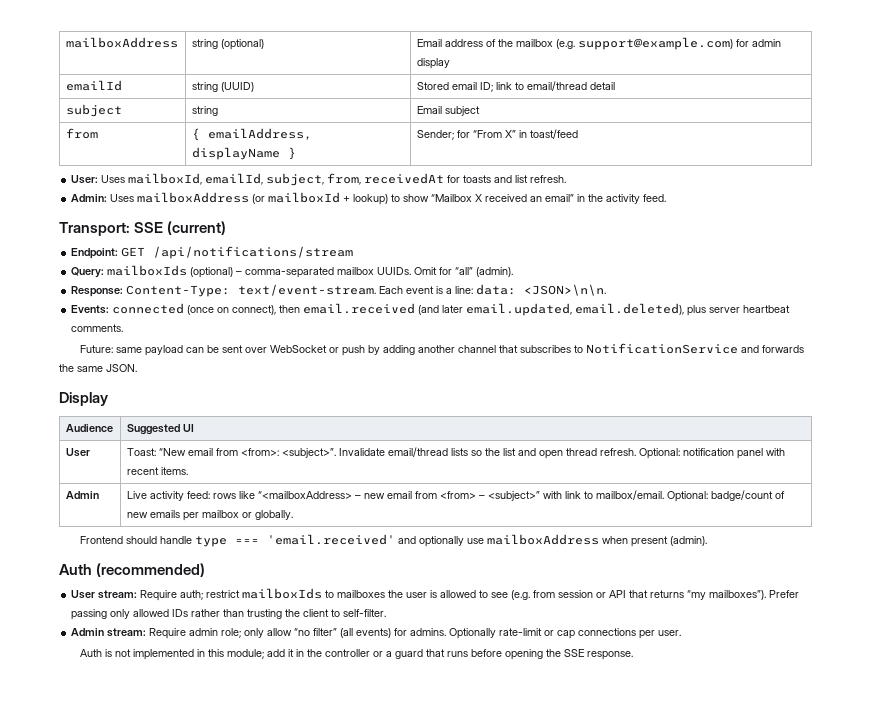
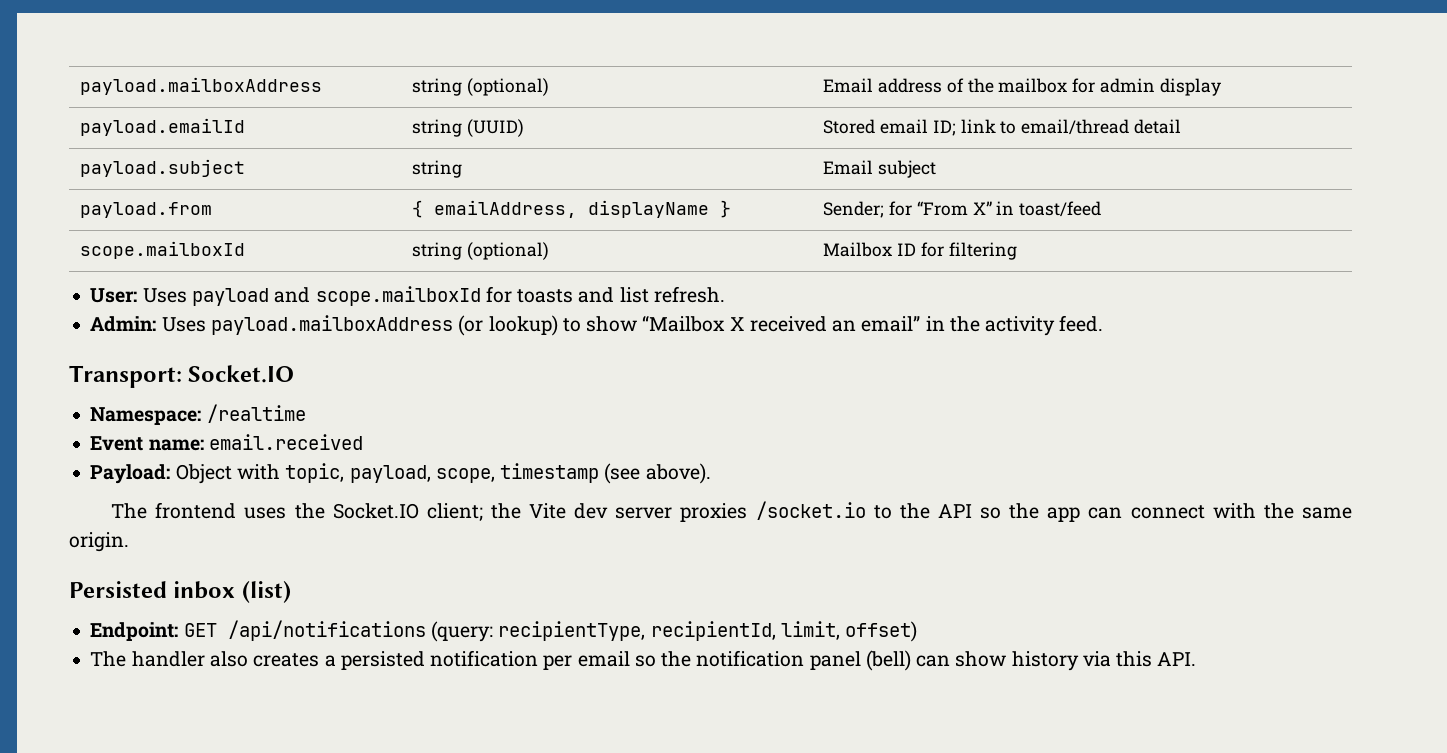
- mailboxAddress | string (optional) | Email address of the mailbox (e.g. support@example.com) for admin display
+ payload.mailboxAddress | string (optional) | Email address of the mailbox for admin display
- emailId | string (UUID) | Stored email ID; link to email/thread detail
+ payload.emailId | string (UUID) | Stored email ID; link to email/thread detail
- subject | string | Email subject
+ payload.subject | string | Email subject
- from | { emailAddress, displayName } | Sender; for “From X” in toast/feed
+ payload.from | { emailAddress, displayName } | Sender; for “From X” in toast/feed
- User: Uses mailboxId, emailId, subject, from, receivedAt for toasts and list refresh.
+ scope.mailboxId | string (optional) | Mailbox ID for filtering
+ User: Uses payload and scope.mailboxId for toasts and list refresh.
- Admin: Uses mailboxAddress (or mailboxId + lookup) to show “Mailbox X received an email” in the activity feed.
+ Admin: Uses payload.mailboxAddress (or lookup) to show “Mailbox X received an email” in the activity feed.
- Transport: SSE (current)
- Endpoint: GET /api/notifications/stream
- Query: mailboxIds (optional) – comma-separated mailbox UUIDs. Omit for “all” (admin).
- Response: Content-Type: text/event-stream. Each event is a line: data: <JSON>\n\n.
- Events: connected (once on connect), then email.received (and later email.updated, email.deleted), plus server heartbeat comments.
- Future: same payload can be sent over WebSocket or push by adding another channel that subscribes to NotificationService and forwards the same JSON.
- Display
- Audience | Suggested UI
- User | Toast: “New email from <from>: <subject>”. Invalidate email/thread lists so the list and open thread refresh. Optional: notification panel with recent items.
- Admin | Live activity feed: rows like “<mailboxAddress> – new email from <from> – <subject>” with link to mailbox/email. Optional: badge/count of new emails per mailbox or globally.
- Frontend should handle type === 'email.received' and optionally use mailboxAddress when present (admin).
- Auth (recommended)
- User stream: Require auth; restrict mailboxIds to mailboxes the user is allowed to see (e.g. from session or API that returns “my mailboxes”). Prefer passing only allowed IDs rather than trusting the client to self-filter.
- Admin stream: Require admin role; only allow “no filter” (all events) for admins. Optionally rate-limit or cap connections per user.
- Auth is not implemented in this module; add it in the controller or a guard that runs before opening the SSE response.
+ Transport: Socket.IO
+ Namespace: /realtime
+ Event name: email.received
+ Payload: Object with topic, payload, scope, timestamp (see above).
+ The frontend uses the Socket.IO client; the Vite dev server proxies /socket.io to the API so the app can connect with the same origin.
+ Persisted inbox (list)
+ Endpoint: GET /api/notifications (query: recipientType, recipientId, limit, offset)
+ The handler also creates a persisted notification per email so the notification panel (bell) can show history via this API.

